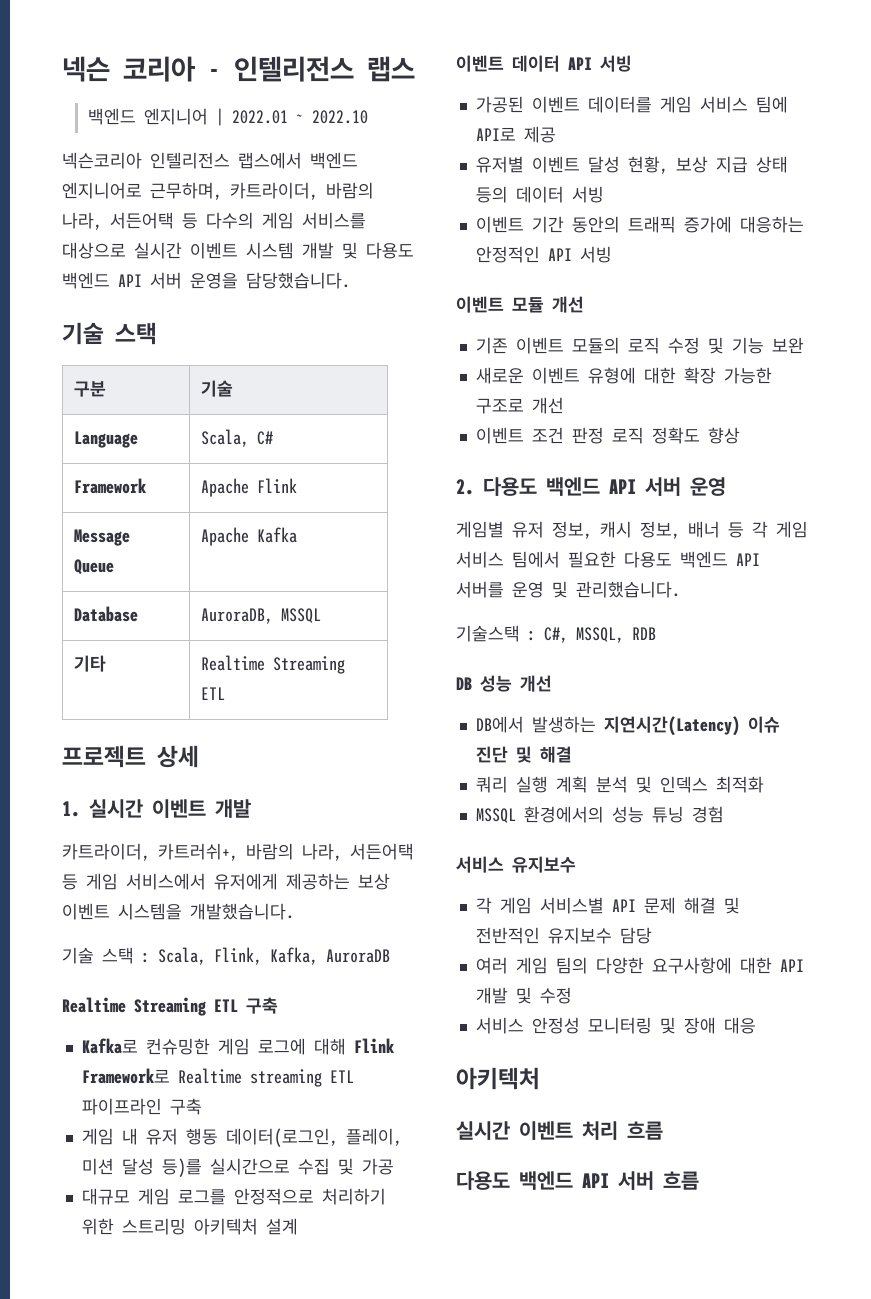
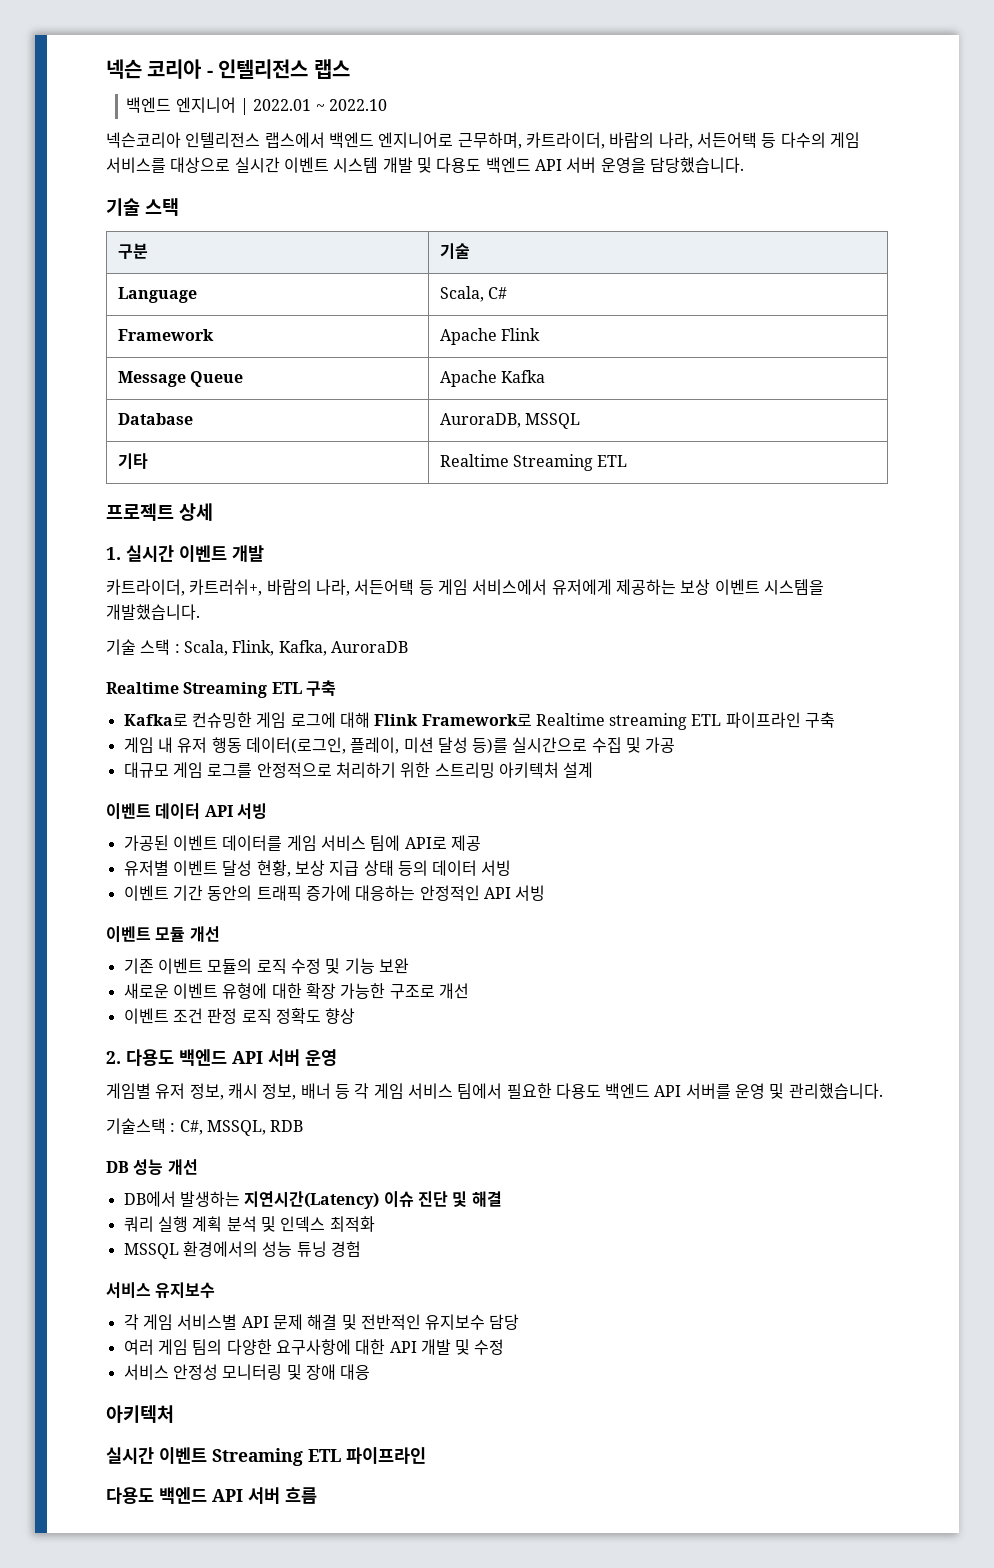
- 실시간 이벤트 처리 흐름
+ 실시간 이벤트 Streaming ETL 파이프라인

